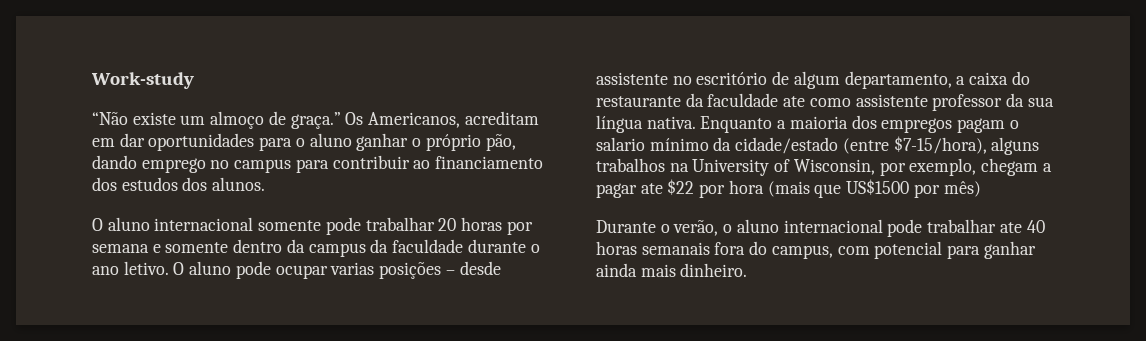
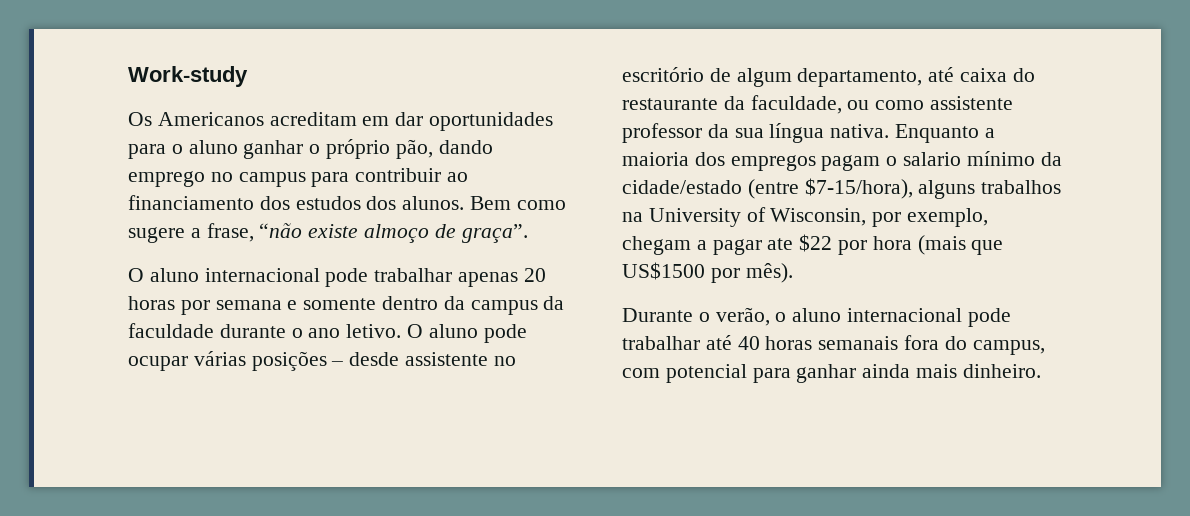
- “Não existe um almoço de graça.” Os Americanos, acreditam em dar oportunidades para o aluno ganhar o próprio pão, dando emprego no campus para contribuir ao financiamento dos estudos dos alunos.
+ Os Americanos acreditam em dar oportunidades para o aluno ganhar o próprio pão, dando emprego no campus para contribuir ao financiamento dos estudos dos alunos. Bem como sugere a frase, “não existe almoço de graça”.
- O aluno internacional somente pode trabalhar 20 horas por semana e somente dentro da campus da faculdade durante o ano letivo.
+ O aluno internacional pode trabalhar apenas 20 horas por semana e somente dentro da campus da faculdade durante o ano letivo.
- O aluno pode ocupar varias posições – desde assistente no escritório de algum departamento, a caixa do restaurante da faculdade ate como assistente professor da sua língua nativa.
+ O aluno pode ocupar várias posições – desde assistente no escritório de algum departamento, até caixa do restaurante da faculdade, ou como assistente professor da sua língua nativa.
- Enquanto a maioria dos empregos pagam o salario mínimo da cidade/estado (entre $7-15/hora), alguns trabalhos na University of Wisconsin, por exemplo, chegam a pagar ate $22 por hora (mais que US$1500 por mês)
+ Enquanto a maioria dos empregos pagam o salario mínimo da cidade/estado (entre $7-15/hora), alguns trabalhos na University of Wisconsin, por exemplo, chegam a pagar ate $22 por hora (mais que US$1500 por mês).
- Durante o verão, o aluno internacional pode trabalhar ate 40 horas semanais fora do campus, com potencial para ganhar ainda mais dinheiro.
+ Durante o verão, o aluno internacional pode trabalhar até 40 horas semanais fora do campus, com potencial para ganhar ainda mais dinheiro.

